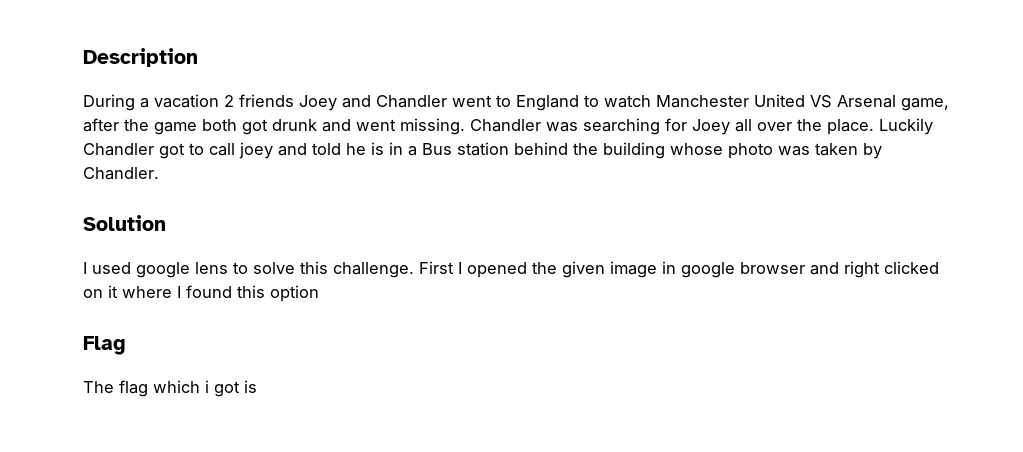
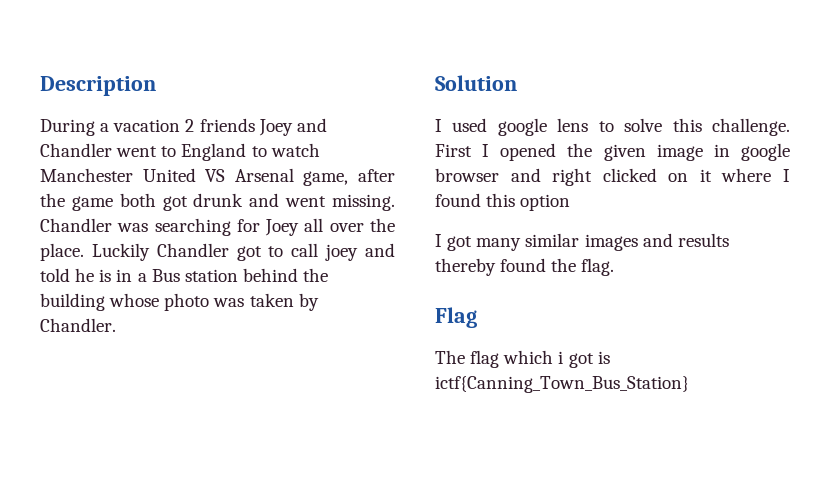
+ I got many similar images and results thereby found the flag.
- The flag which i got is
+ The flag which i got is ictf{Canning_Town_Bus_Station}

